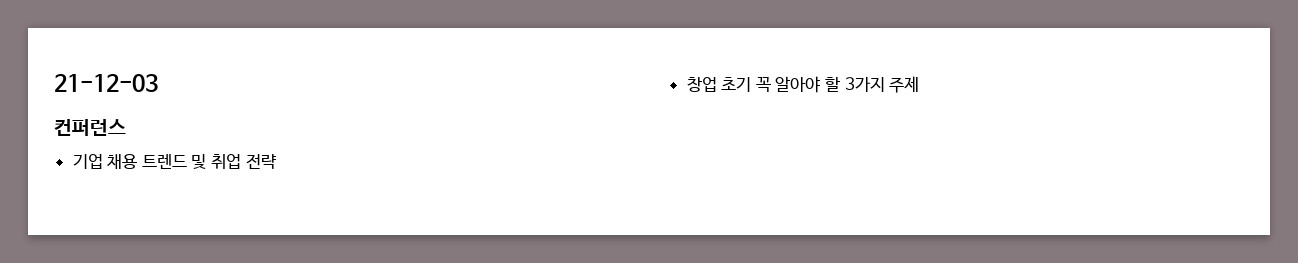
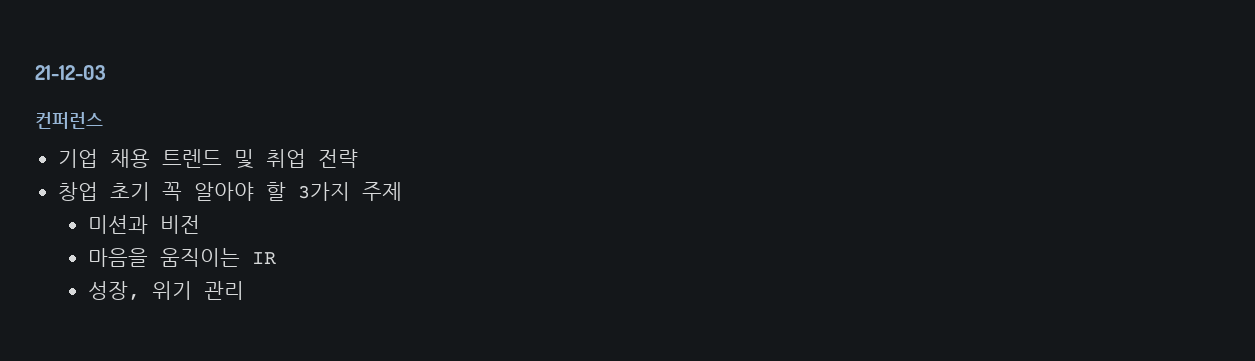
+ 미션과 비전
+ 마음을 움직이는 IR
+ 성장, 위기 관리

